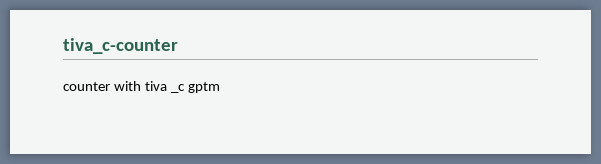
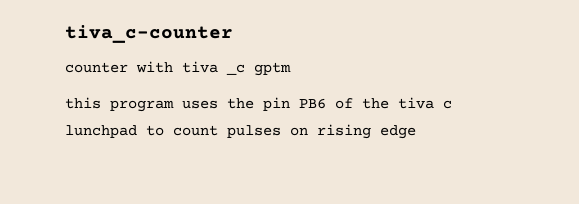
+ this program uses the pin PB6 of the tiva c lunchpad to count pulses on rising edge

